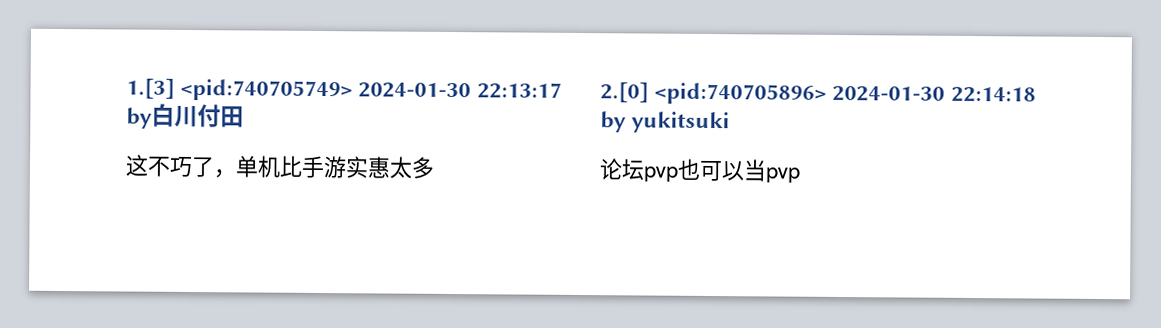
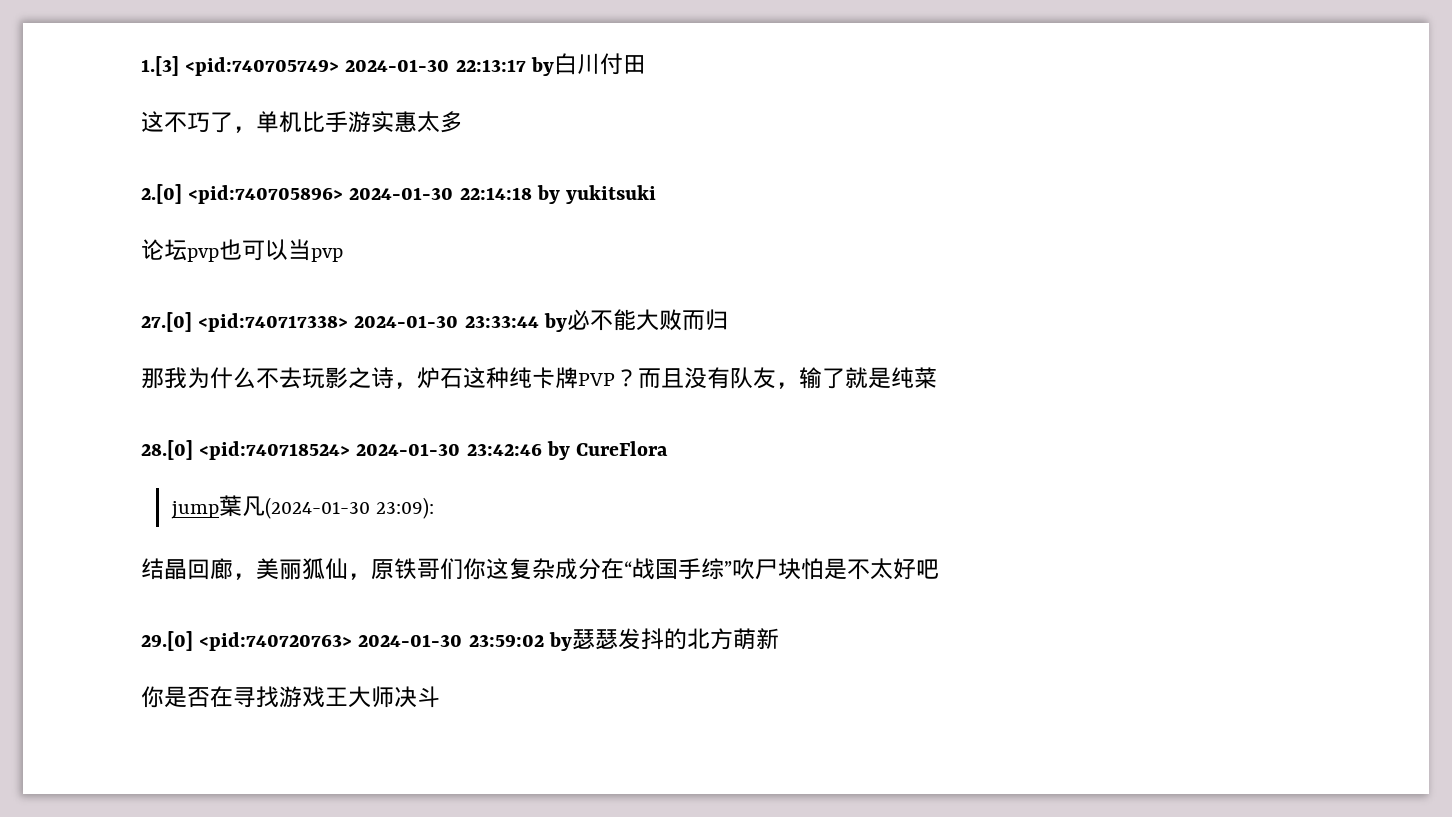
+ 27.[0] <pid:740717338> 2024-01-30 23:33:44 by必不能大败而归
+ 那我为什么不去玩影之诗，炉石这种纯卡牌PVP？而且没有队友，输了就是纯菜
+ 28.[0] <pid:740718524> 2024-01-30 23:42:46 by CureFlora
+ jump葉凡(2024-01-30 23:09):
+ 结晶回廊，美丽狐仙，原铁哥们你这复杂成分在“战国手综”吹尸块怕是不太好吧
+ 29.[0] <pid:740720763> 2024-01-30 23:59:02 by瑟瑟发抖的北方萌新
+ 你是否在寻找游戏王大师决斗

